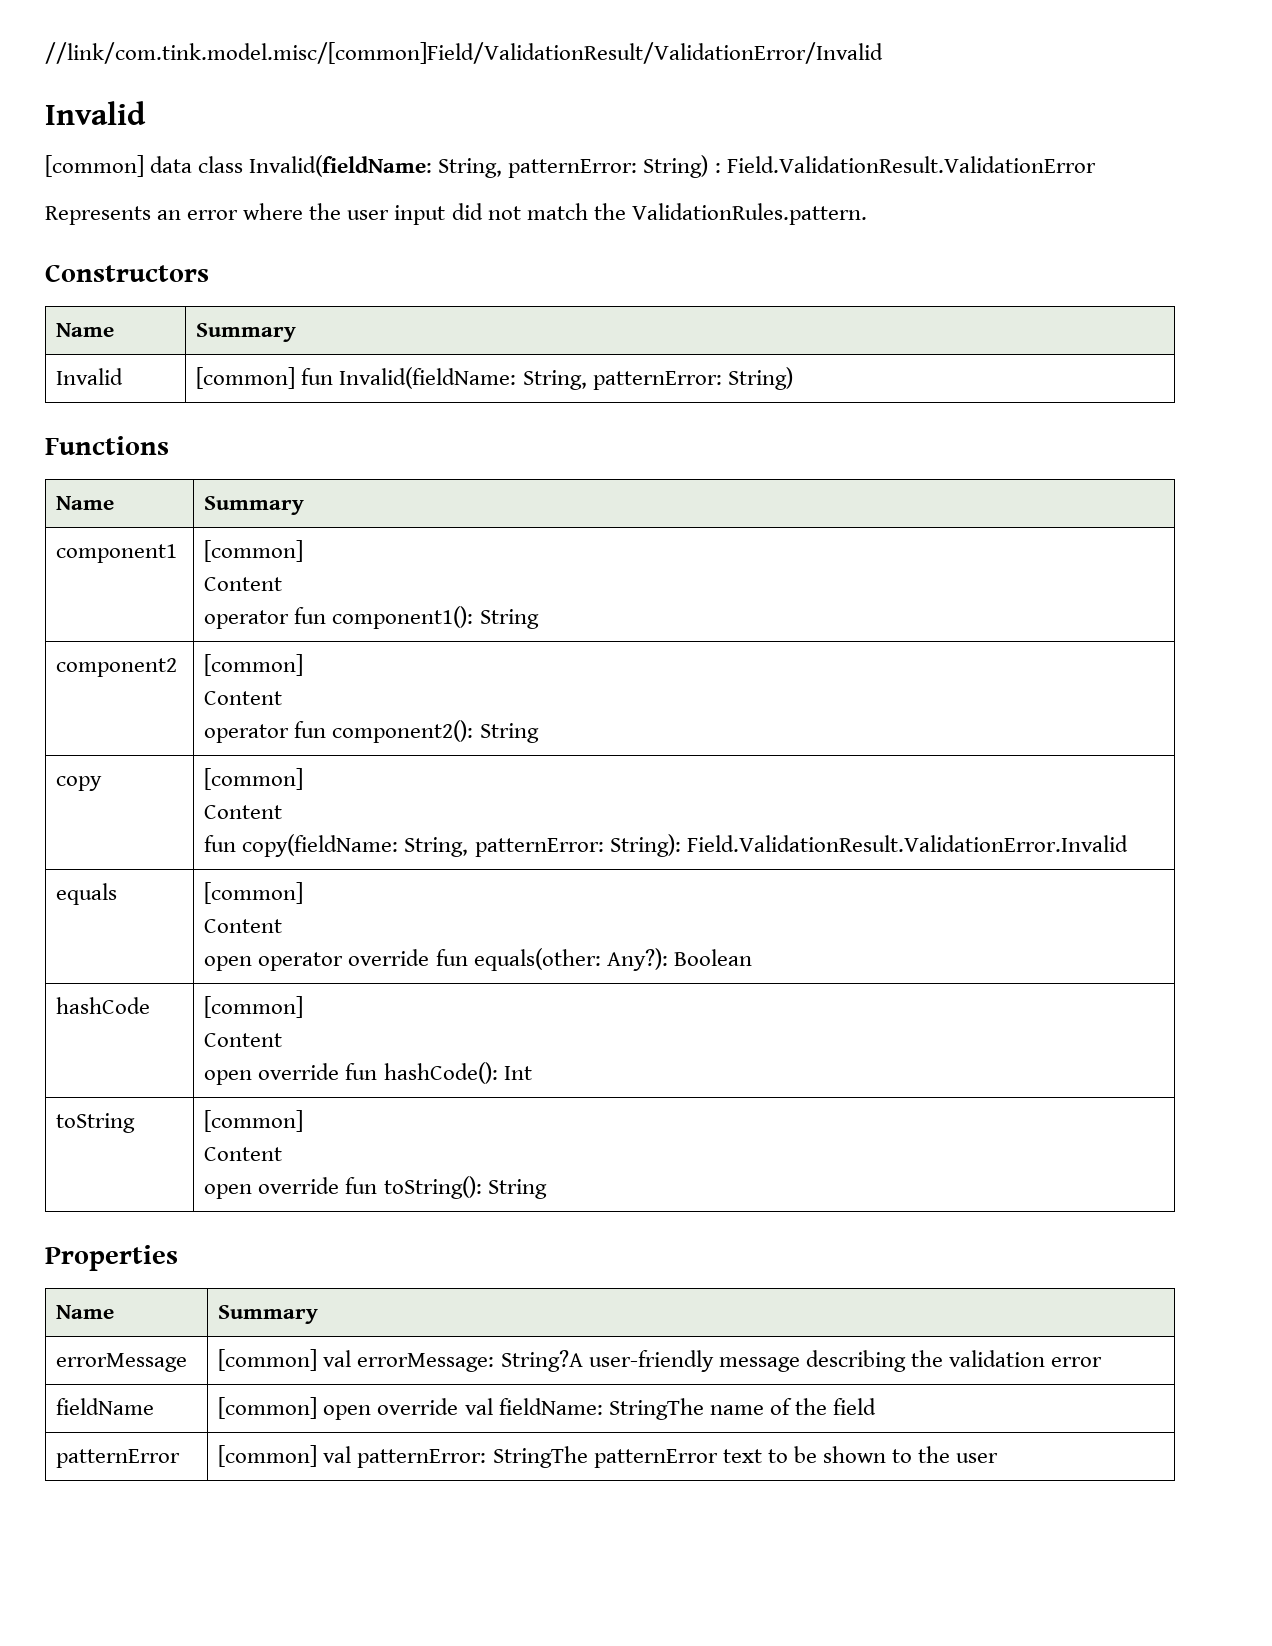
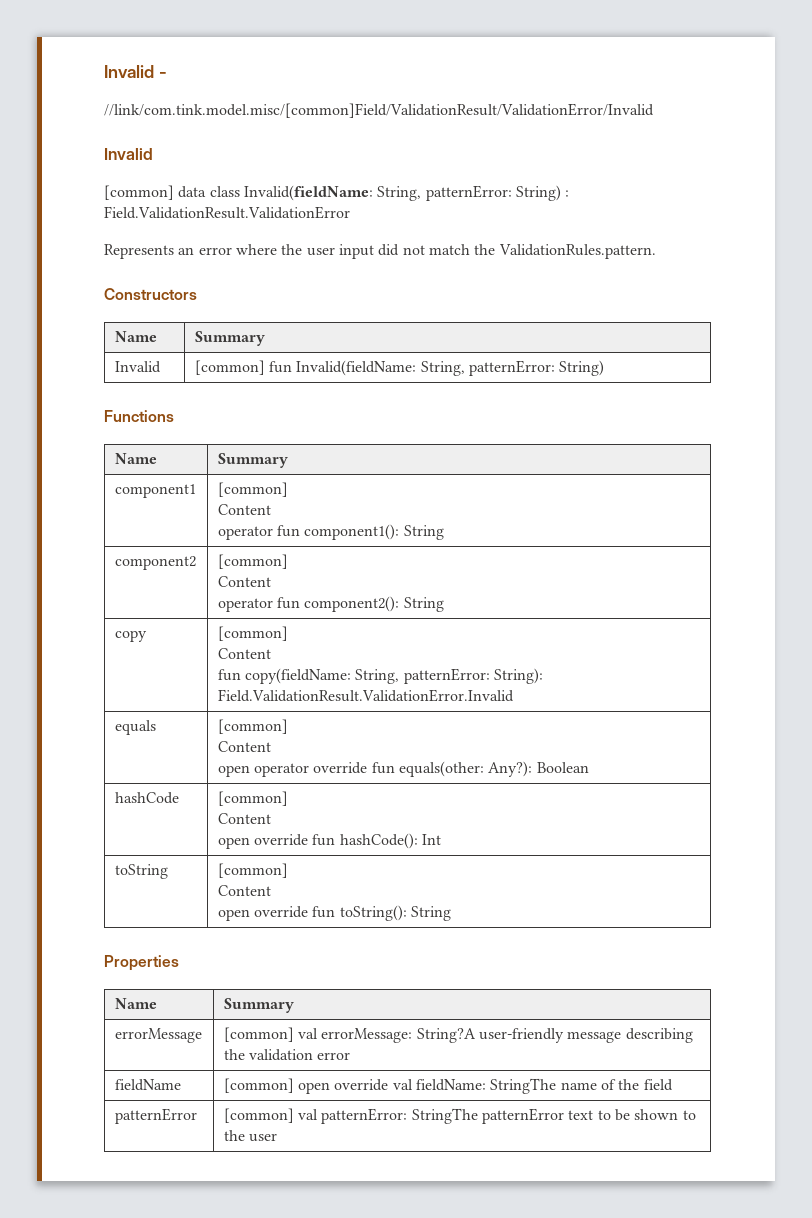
+ Invalid -

